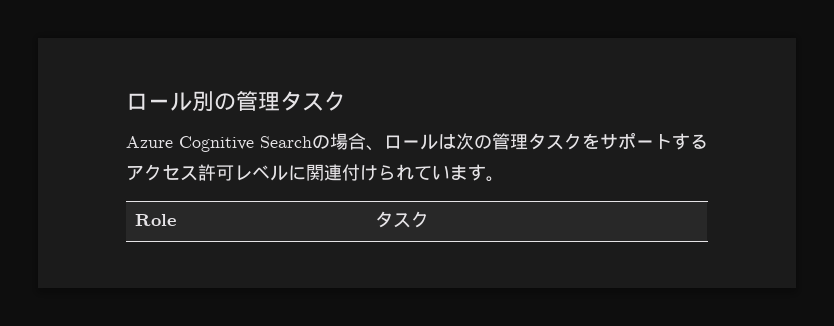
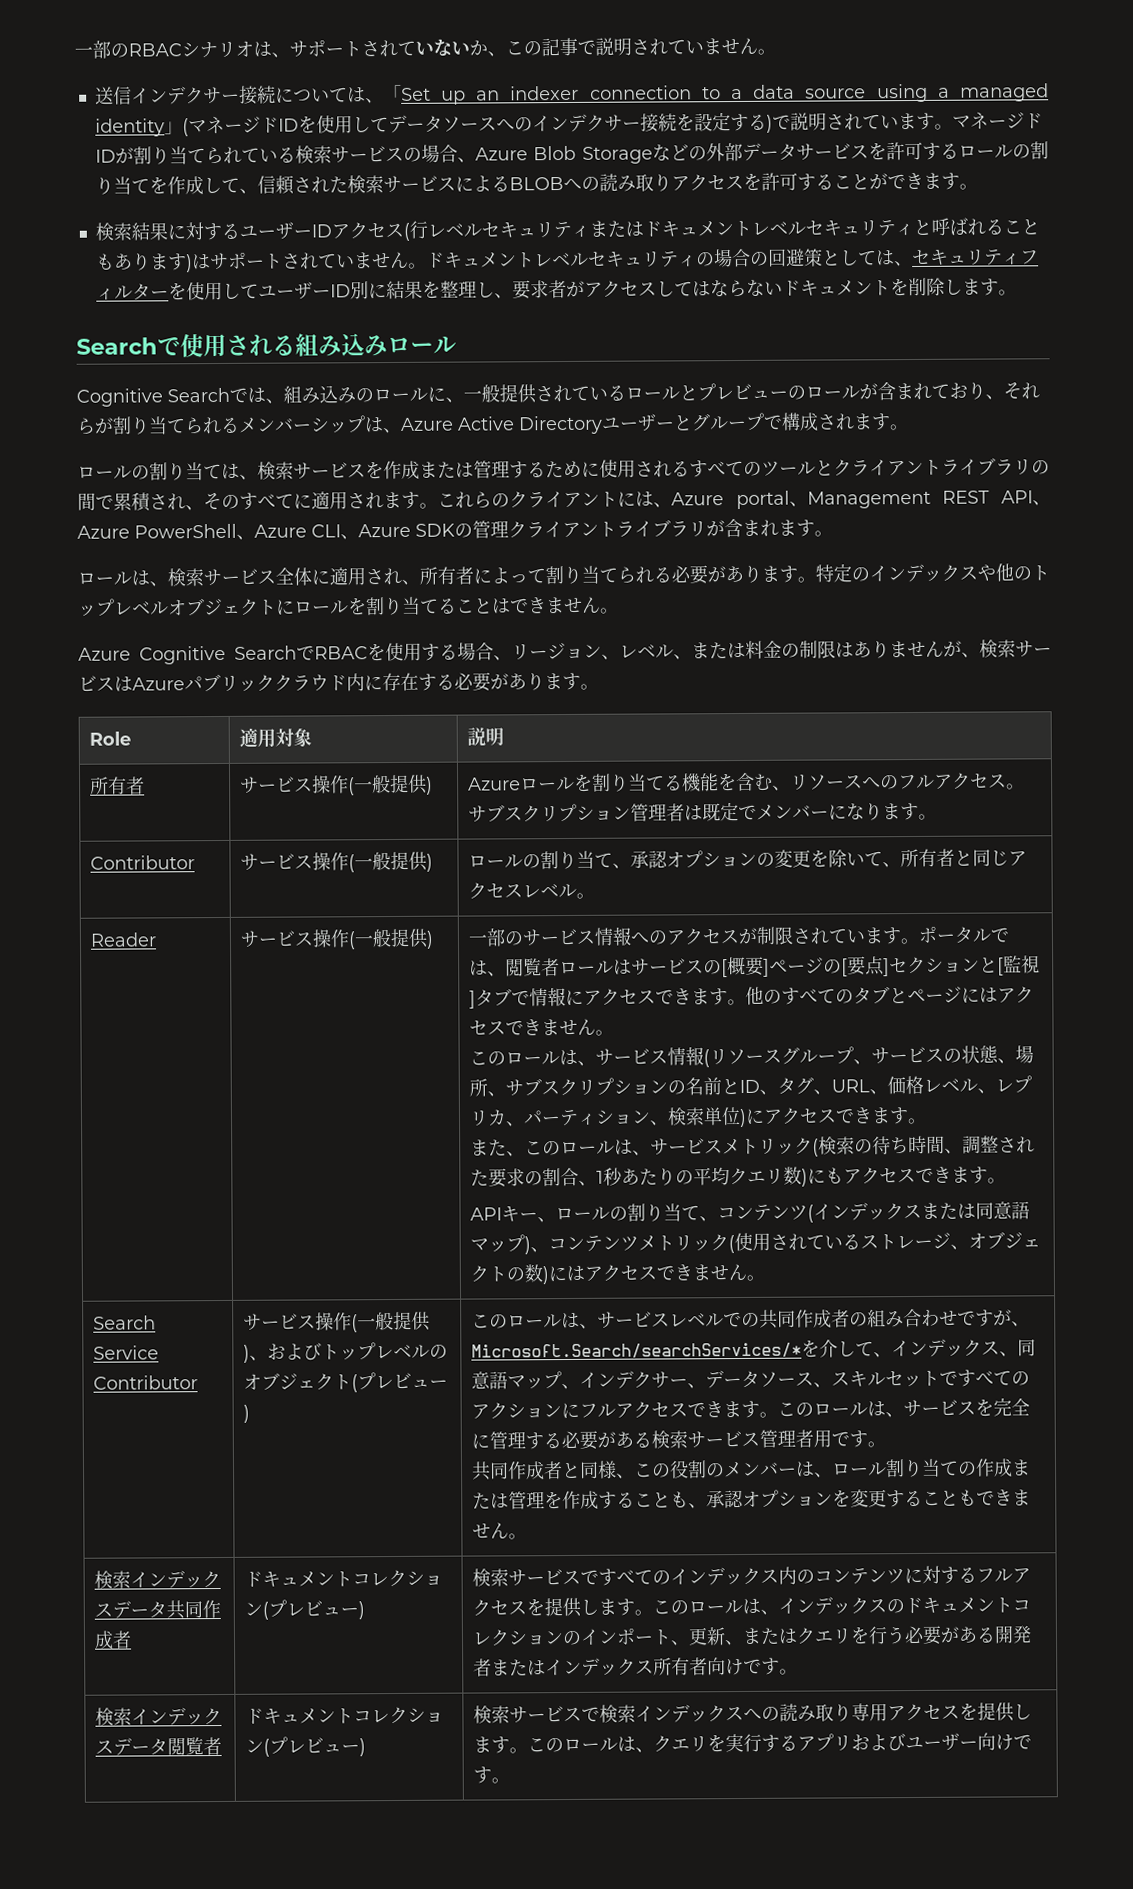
- ロール別の管理タスク
- Azure Cognitive Searchの場合、ロールは次の管理タスクをサポートするアクセス許可レベルに関連付けられています。
- Role | タスク
+ 一部のRBACシナリオは、サポートされていないか、この記事で説明されていません。
+ 送信インデクサー接続については、「Set up an indexer connection to a data source using a managed identity」(マネージドIDを使用してデータソースへのインデクサー接続を設定する)で説明されています。マネージドIDが割り当てられている検索サービスの場合、Azure Blob Storageなどの外部データサービスを許可するロールの割り当てを作成して、信頼された検索サービスによるBLOBへの読み取りアクセスを許可することができます。
+ 検索結果に対するユーザーIDアクセス(行レベルセキュリティまたはドキュメントレベルセキュリティと呼ばれることもあります)はサポートされていません。ドキュメントレベルセキュリティの場合の回避策としては、セキュリティフィルターを使用してユーザーID別に結果を整理し、要求者がアクセスしてはならないドキュメントを削除します。
+ Searchで使用される組み込みロール
+ Cognitive Searchでは、組み込みのロールに、一般提供されているロールとプレビューのロールが含まれており、それらが割り当てられるメンバーシップは、Azure Active Directoryユーザーとグループで構成されます。
+ ロールの割り当ては、検索サービスを作成または管理するために使用されるすべてのツールとクライアントライブラリの間で累積され、そのすべてに適用されます。これらのクライアントには、Azure portal、Management REST API、Azure PowerShell、Azure CLI、Azure SDKの管理クライアントライブラリが含まれます。
+ ロールは、検索サービス全体に適用され、所有者によって割り当てられる必要があります。特定のインデックスや他のトップレベルオブジェクトにロールを割り当てることはできません。
+ Azure Cognitive SearchでRBACを使用する場合、リージョン、レベル、または料金の制限はありませんが、検索サービスはAzureパブリッククラウド内に存在する必要があります。
+ Role | 適用対象 | 説明
+ 所有者 | サービス操作(一般提供) | Azureロールを割り当てる機能を含む、リソースへのフルアクセス。サブスクリプション管理者は既定でメンバーになります。
+ Contributor | サービス操作(一般提供) | ロールの割り当て、承認オプションの変更を除いて、所有者と同じアクセスレベル。
+ Reader | サービス操作(一般提供) | 一部のサービス情報へのアクセスが制限されています。ポータルでは、閲覧者ロールはサービスの[概要]ページの[要点]セクションと[監視]タブで情報にアクセスできます。他のすべてのタブとページにはアクセスできません。
+ このロールは、サービス情報(リソースグループ、サービスの状態、場所、サブスクリプションの名前とID、タグ、URL、価格レベル、レプリカ、パーティション、検索単位)にアクセスできます。
+ また、このロールは、サービスメトリック(検索の待ち時間、調整された要求の割合、1秒あたりの平均クエリ数)にもアクセスできます。
+ APIキー、ロールの割り当て、コンテンツ(インデックスまたは同意語マップ)、コンテンツメトリック(使用されているストレージ、オブジェクトの数)にはアクセスできません。
+ Search Service Contributor | サービス操作(一般提供)、およびトップレベルのオブジェクト(プレビュー) | このロールは、サービスレベルでの共同作成者の組み合わせですが、Microsoft.Search/searchServices/*を介して、インデックス、同意語マップ、インデクサー、データソース、スキルセットですべてのアクションにフルアクセスできます。このロールは、サービスを完全に管理する必要がある検索サービス管理者用です。
+ 共同作成者と同様、この役割のメンバーは、ロール割り当ての作成または管理を作成することも、承認オプションを変更することもできません。
+ 検索インデックスデータ共同作成者 | ドキュメントコレクション(プレビュー) | 検索サービスですべてのインデックス内のコンテンツに対するフルアクセスを提供します。このロールは、インデックスのドキュメントコレクションのインポート、更新、またはクエリを行う必要がある開発者またはインデックス所有者向けです。
+ 検索インデックスデータ閲覧者 | ドキュメントコレクション(プレビュー) | 検索サービスで検索インデックスへの読み取り専用アクセスを提供します。このロールは、クエリを実行するアプリおよびユーザー向けです。

